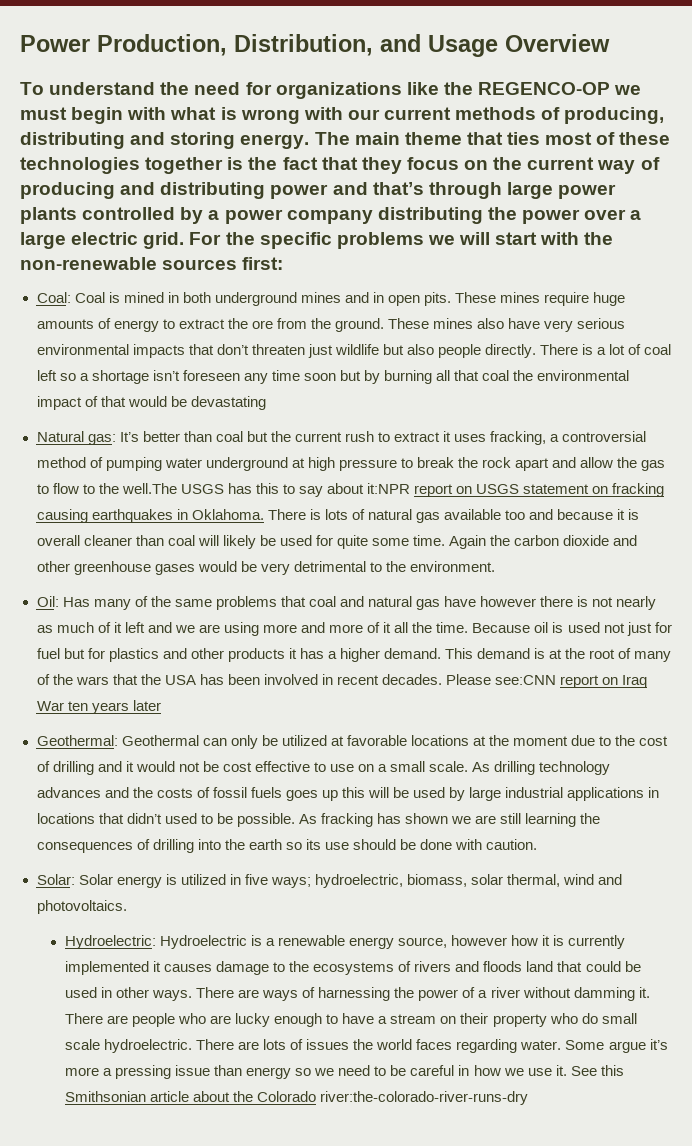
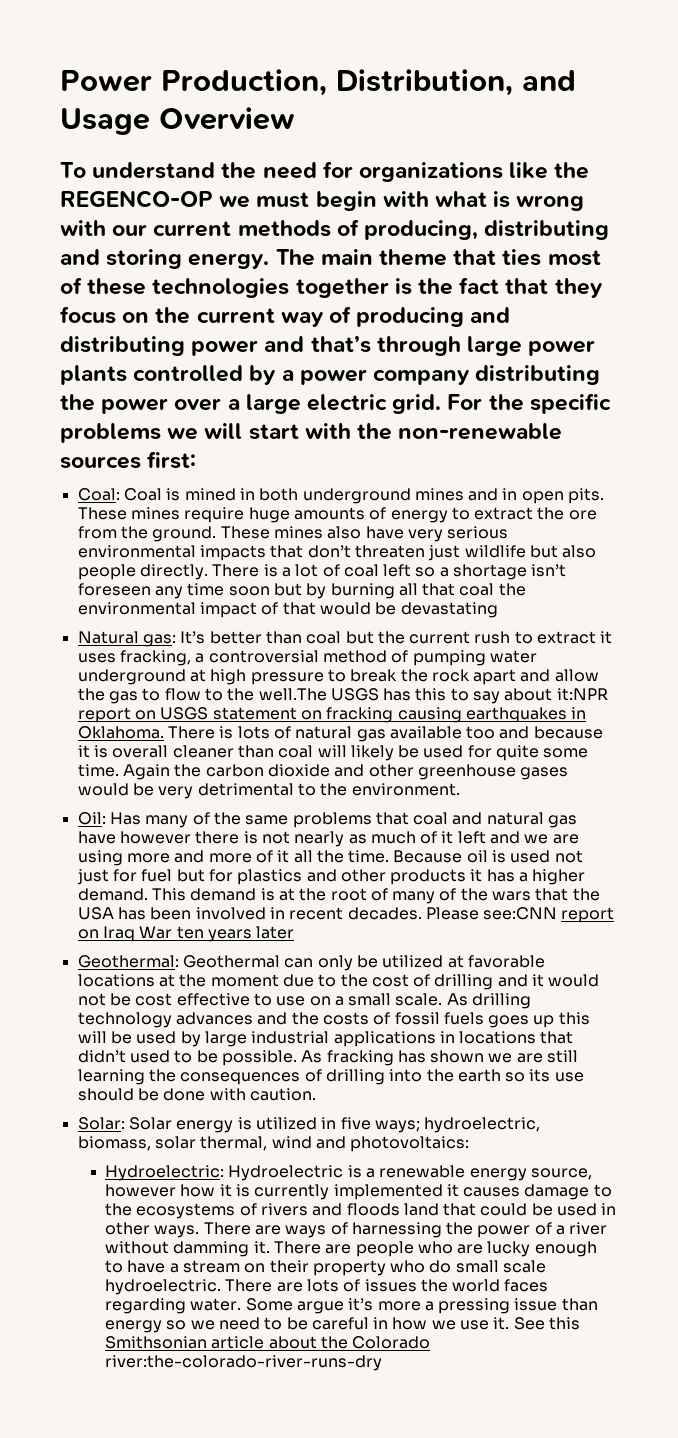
- Solar: Solar energy is utilized in five ways; hydroelectric, biomass, solar thermal, wind and photovoltaics.
+ Solar: Solar energy is utilized in five ways; hydroelectric, biomass, solar thermal, wind and photovoltaics:

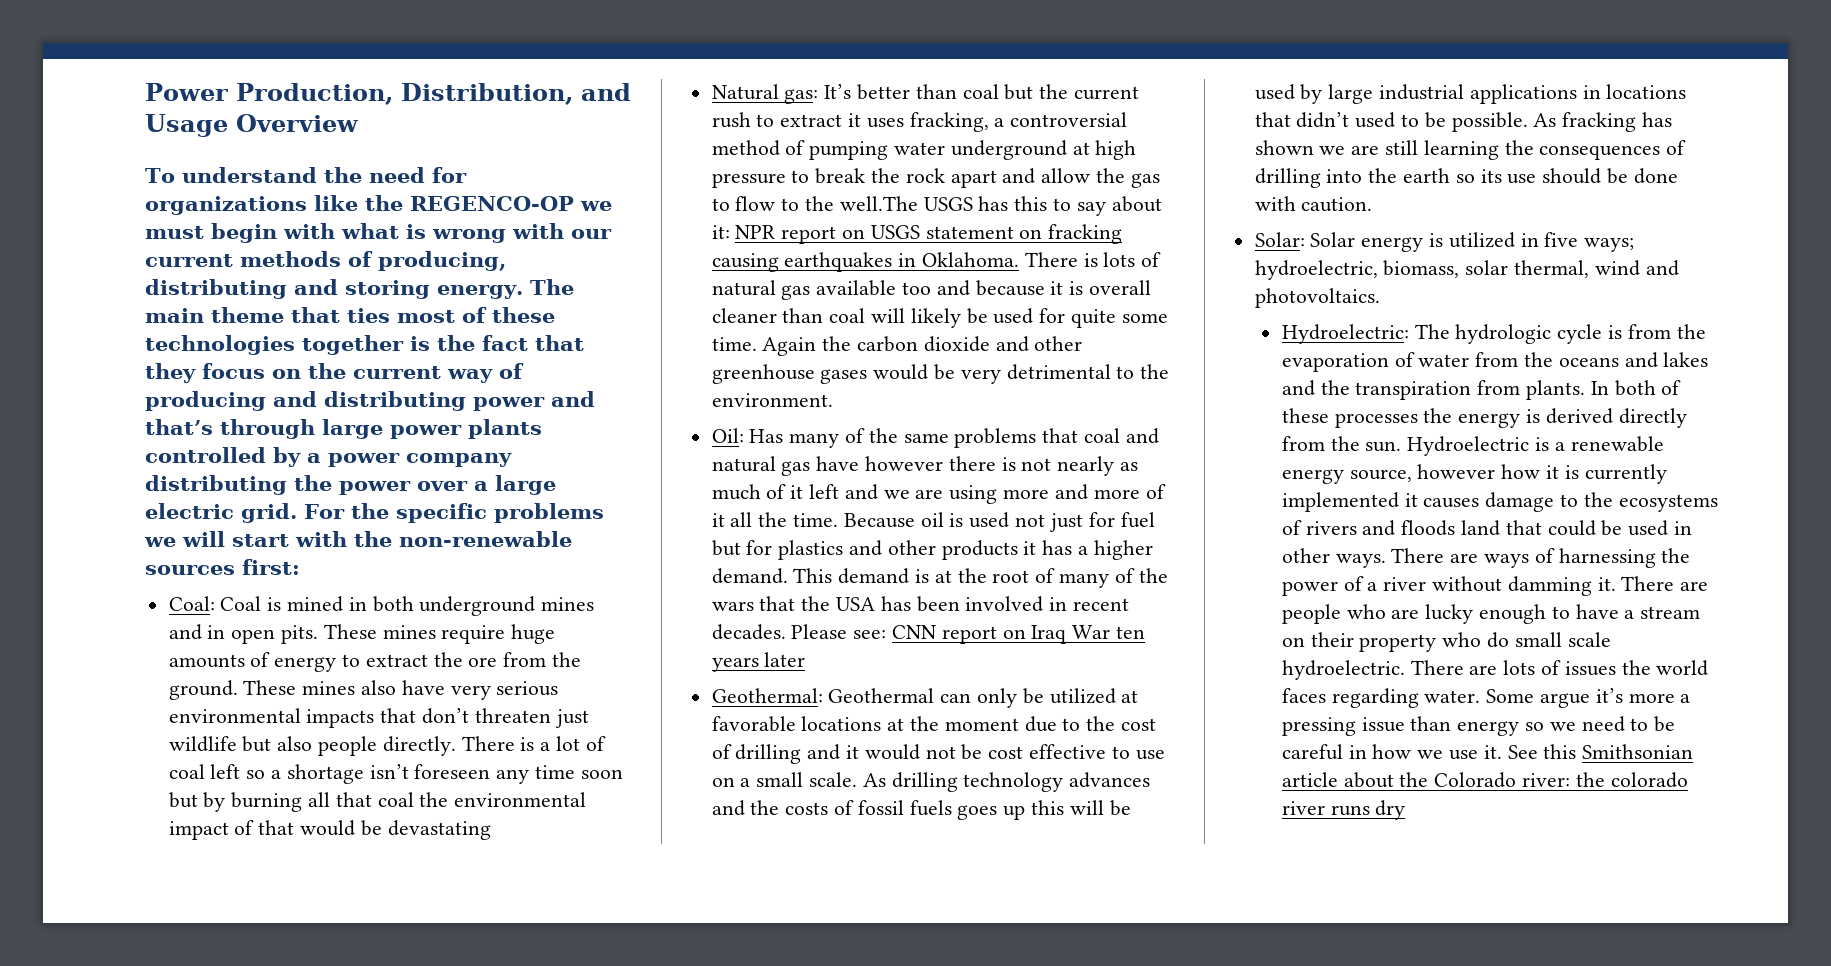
- Natural gas: It’s better than coal but the current rush to extract it uses fracking, a controversial method of pumping water underground at high pressure to break the rock apart and allow the gas to flow to the well.The USGS has this to say about it:NPR report on USGS statement on fracking causing earthquakes in Oklahoma.
+ Natural gas: It’s better than coal but the current rush to extract it uses fracking, a controversial method of pumping water underground at high pressure to break the rock apart and allow the gas to flow to the well.The USGS has this to say about it: NPR report on USGS statement on fracking causing earthquakes in Oklahoma.
- Please see:CNN report on Iraq War ten years later
+ Please see: CNN report on Iraq War ten years later
- Solar: Solar energy is utilized in five ways; hydroelectric, biomass, solar thermal, wind and photovoltaics:
+ Solar: Solar energy is utilized in five ways; hydroelectric, biomass, solar thermal, wind and photovoltaics.
- Hydroelectric: Hydroelectric is a renewable energy source, however how it is currently implemented it causes damage to the ecosystems of rivers and floods land that could be used in other ways.
+ Hydroelectric: The hydrologic cycle is from the evaporation of water from the oceans and lakes and the transpiration from plants. In both of these processes the energy is derived directly from the sun. Hydroelectric is a renewable energy source, however how it is currently implemented it causes damage to the ecosystems of rivers and floods land that could be used in other ways.
- See this Smithsonian article about the Colorado river:the-colorado-river-runs-dry
+ See this Smithsonian article about the Colorado river: the colorado river runs dry

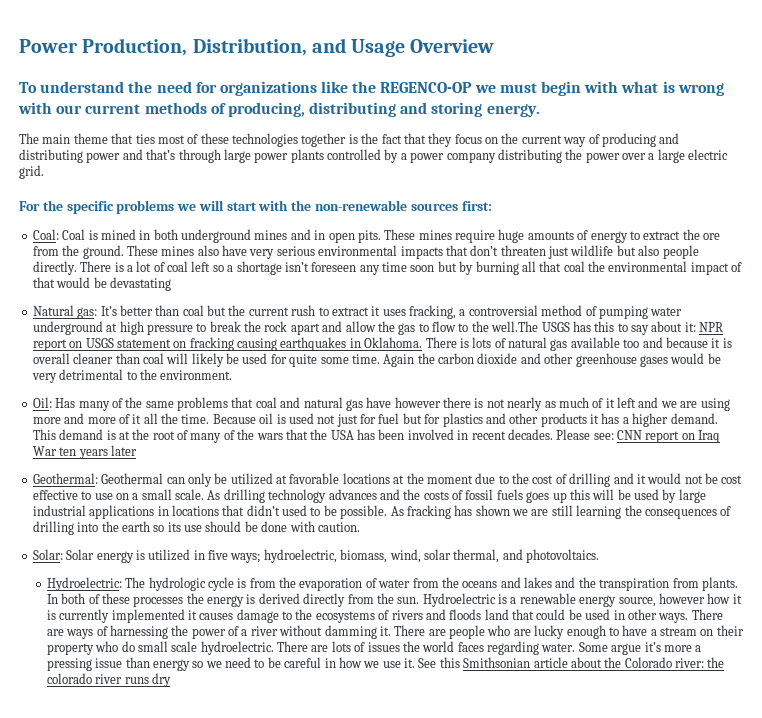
- To understand the need for organizations like the REGENCO-OP we must begin with what is wrong with our current methods of producing, distributing and storing energy. The main theme that ties most of these technologies together is the fact that they focus on the current way of producing and distributing power and that’s through large power plants controlled by a power company distributing the power over a large electric grid. For the specific problems we will start with the non-renewable sources first:
+ To understand the need for organizations like the REGENCO-OP we must begin with what is wrong with our current methods of producing, distributing and storing energy.
+ The main theme that ties most of these technologies together is the fact that they focus on the current way of producing and distributing power and that’s through large power plants controlled by a power company distributing the power over a large electric grid.
+ For the specific problems we will start with the non-renewable sources first:
- Solar: Solar energy is utilized in five ways; hydroelectric, biomass, solar thermal, wind and photovoltaics.
+ Solar: Solar energy is utilized in five ways; hydroelectric, biomass, wind, solar thermal, and photovoltaics.

